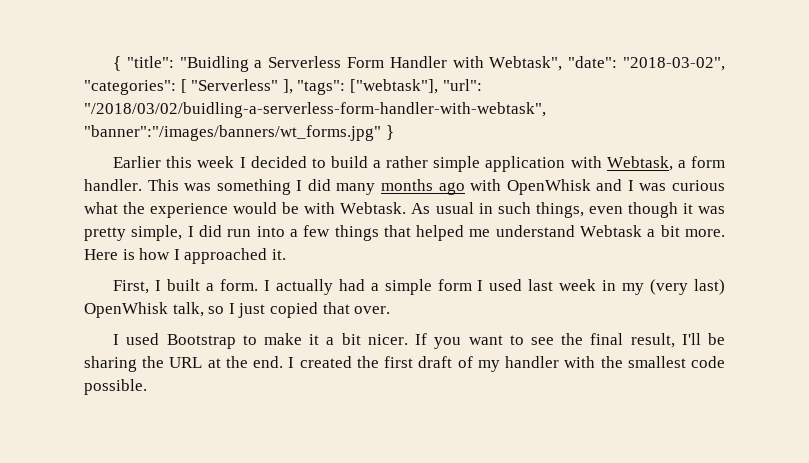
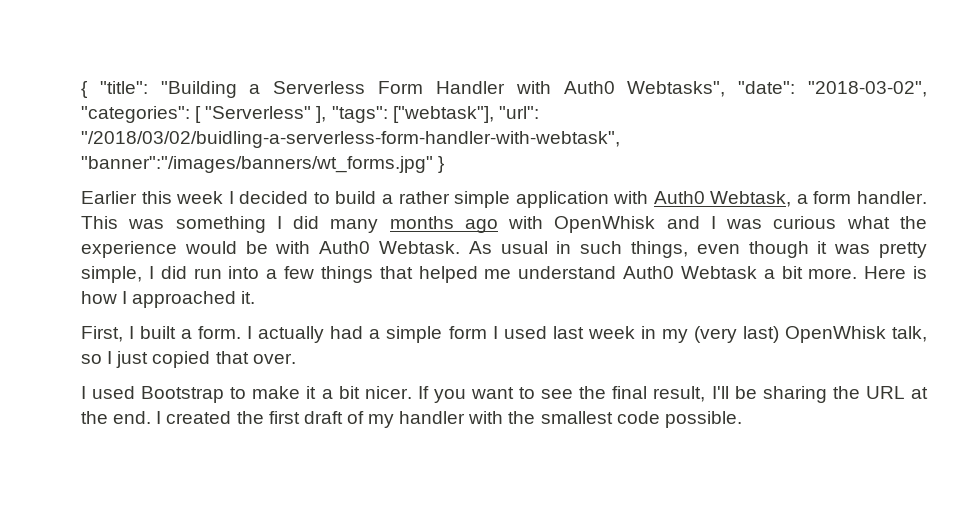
- { "title": "Buidling a Serverless Form Handler with Webtask", "date": "2018-03-02", "categories": [ "Serverless" ], "tags": ["webtask"], "url": "/2018/03/02/buidling-a-serverless-form-handler-with-webtask", "banner":"/images/banners/wt_forms.jpg" }
+ { "title": "Building a Serverless Form Handler with Auth0 Webtasks", "date": "2018-03-02", "categories": [ "Serverless" ], "tags": ["webtask"], "url": "/2018/03/02/buidling-a-serverless-form-handler-with-webtask", "banner":"/images/banners/wt_forms.jpg" }
- Earlier this week I decided to build a rather simple application with Webtask, a form handler.
+ Earlier this week I decided to build a rather simple application with Auth0 Webtask, a form handler.
- This was something I did many months ago with OpenWhisk and I was curious what the experience would be with Webtask.
+ This was something I did many months ago with OpenWhisk and I was curious what the experience would be with Auth0 Webtask.
- As usual in such things, even though it was pretty simple, I did run into a few things that helped me understand Webtask a bit more.
+ As usual in such things, even though it was pretty simple, I did run into a few things that helped me understand Auth0 Webtask a bit more.

